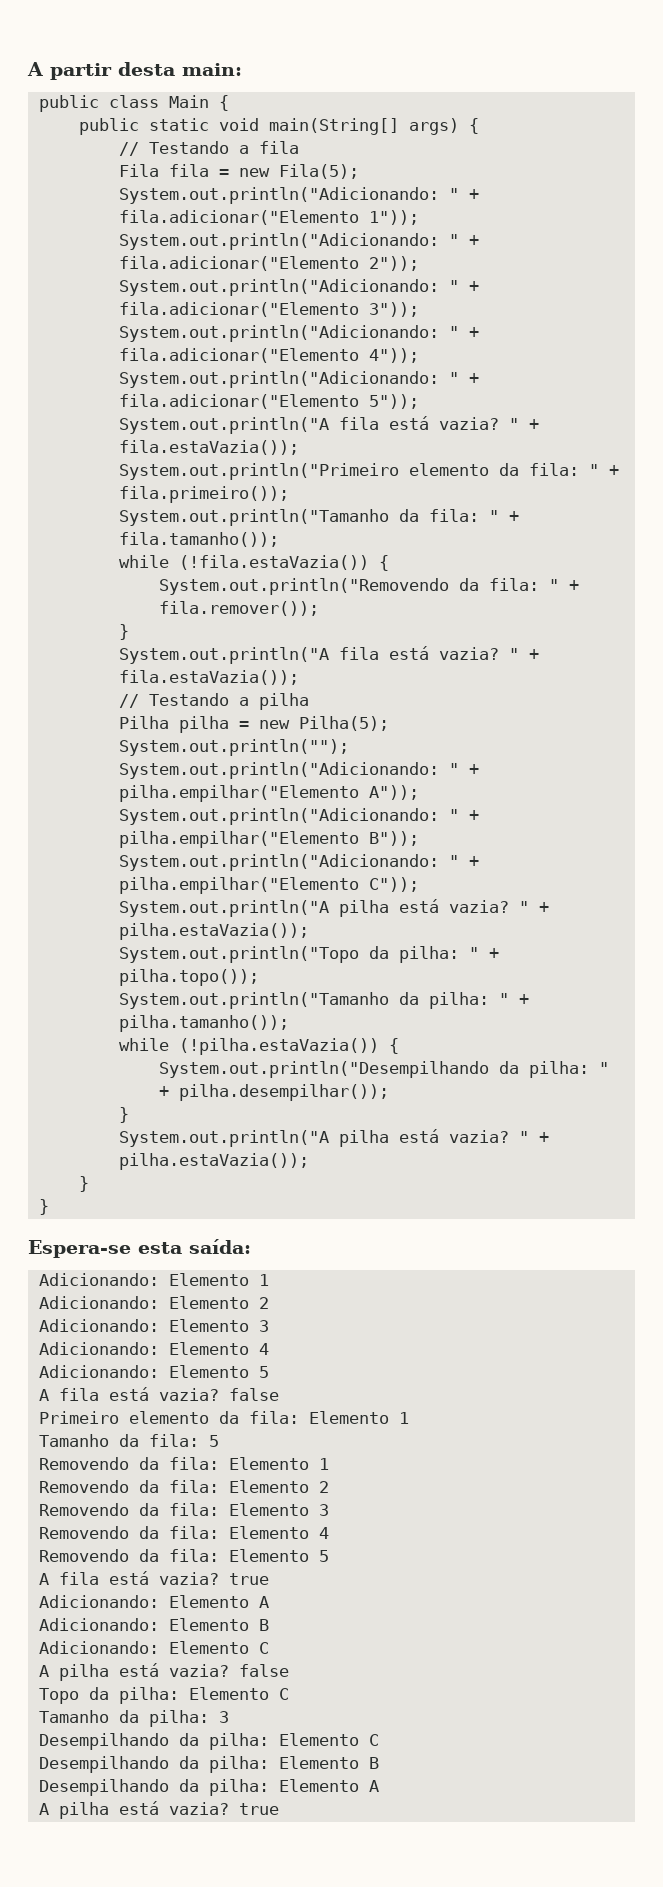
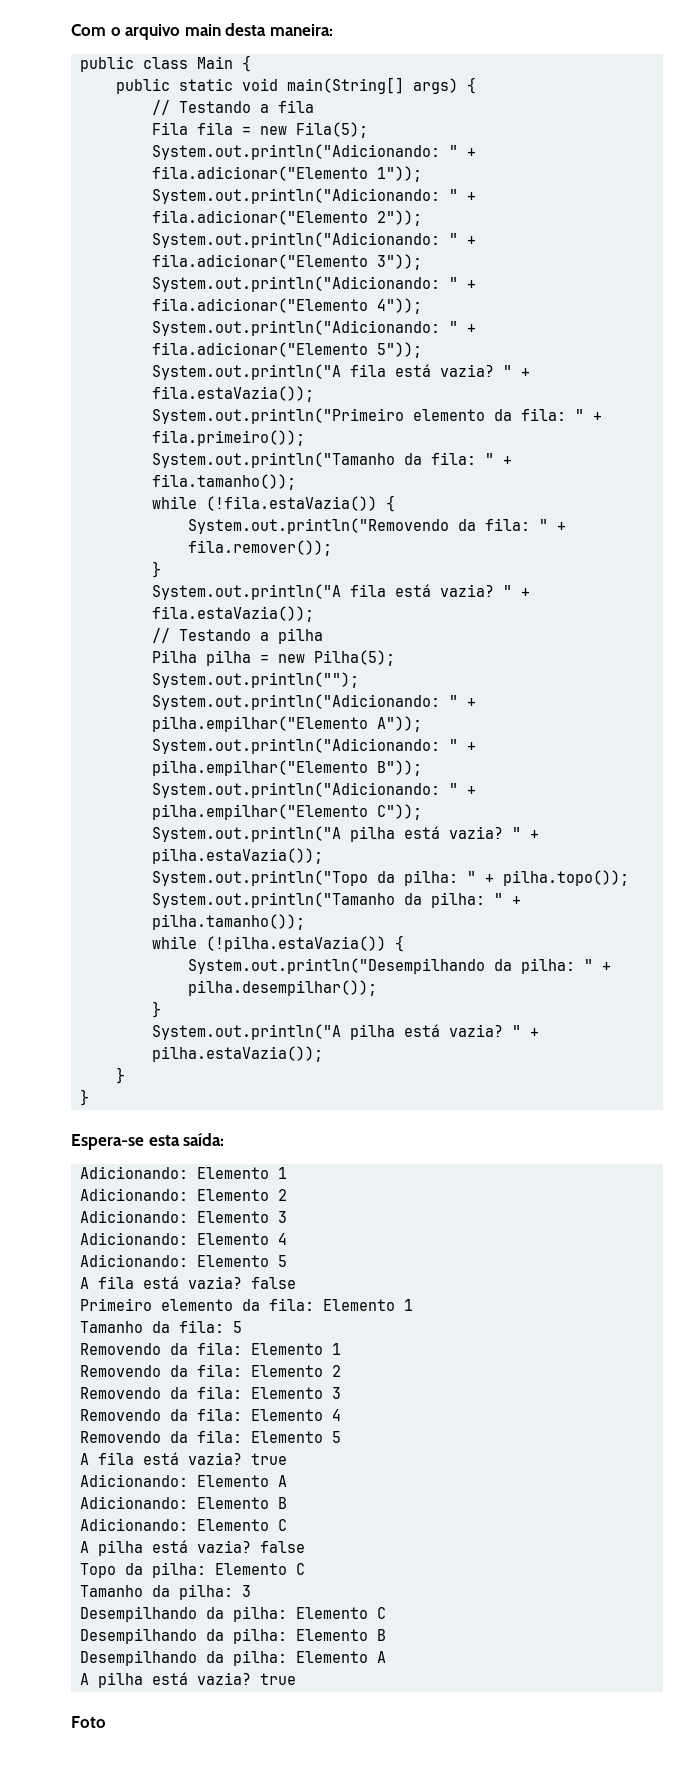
- A partir desta main:
+ Com o arquivo main desta maneira:
+ Foto

